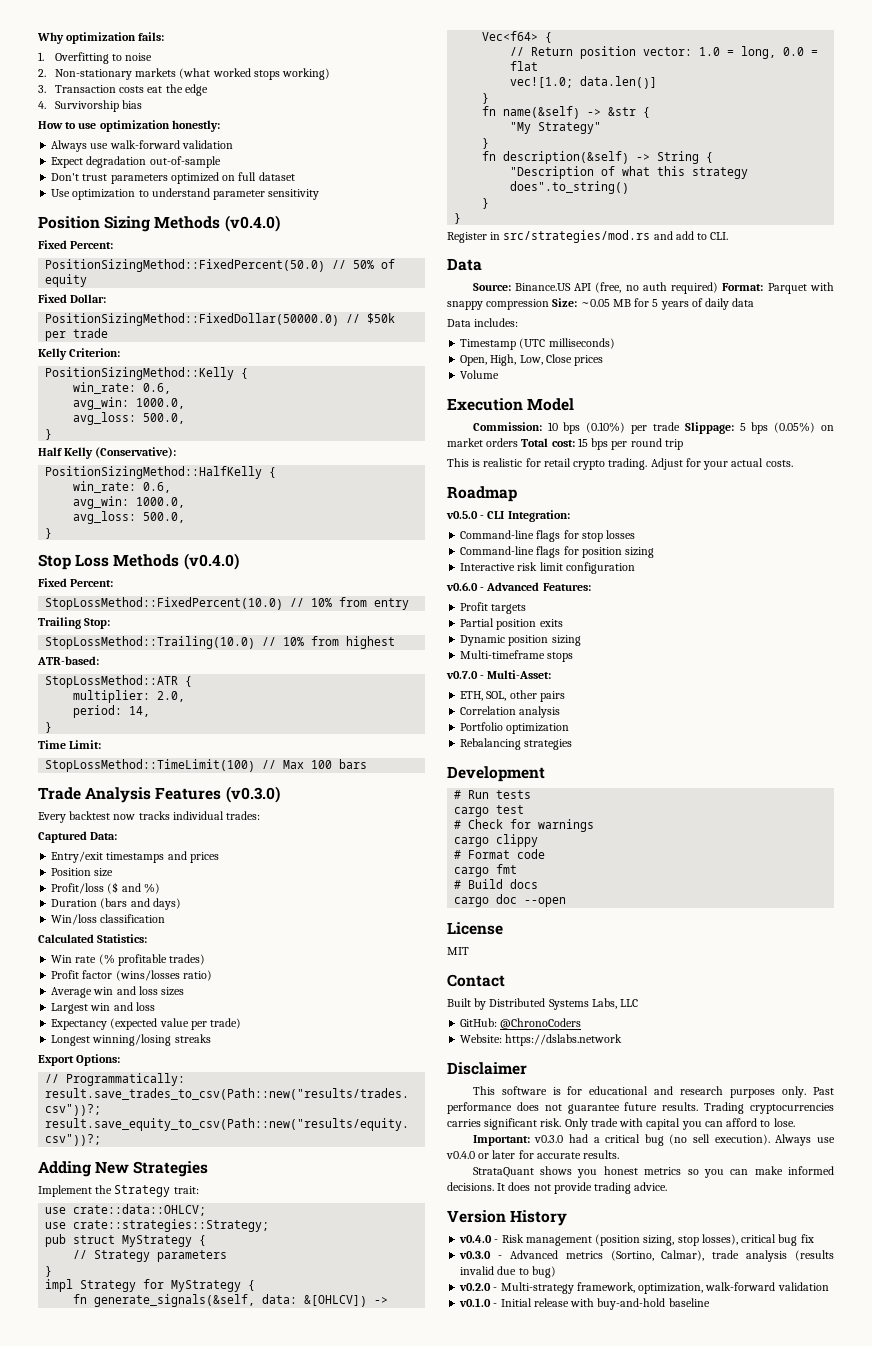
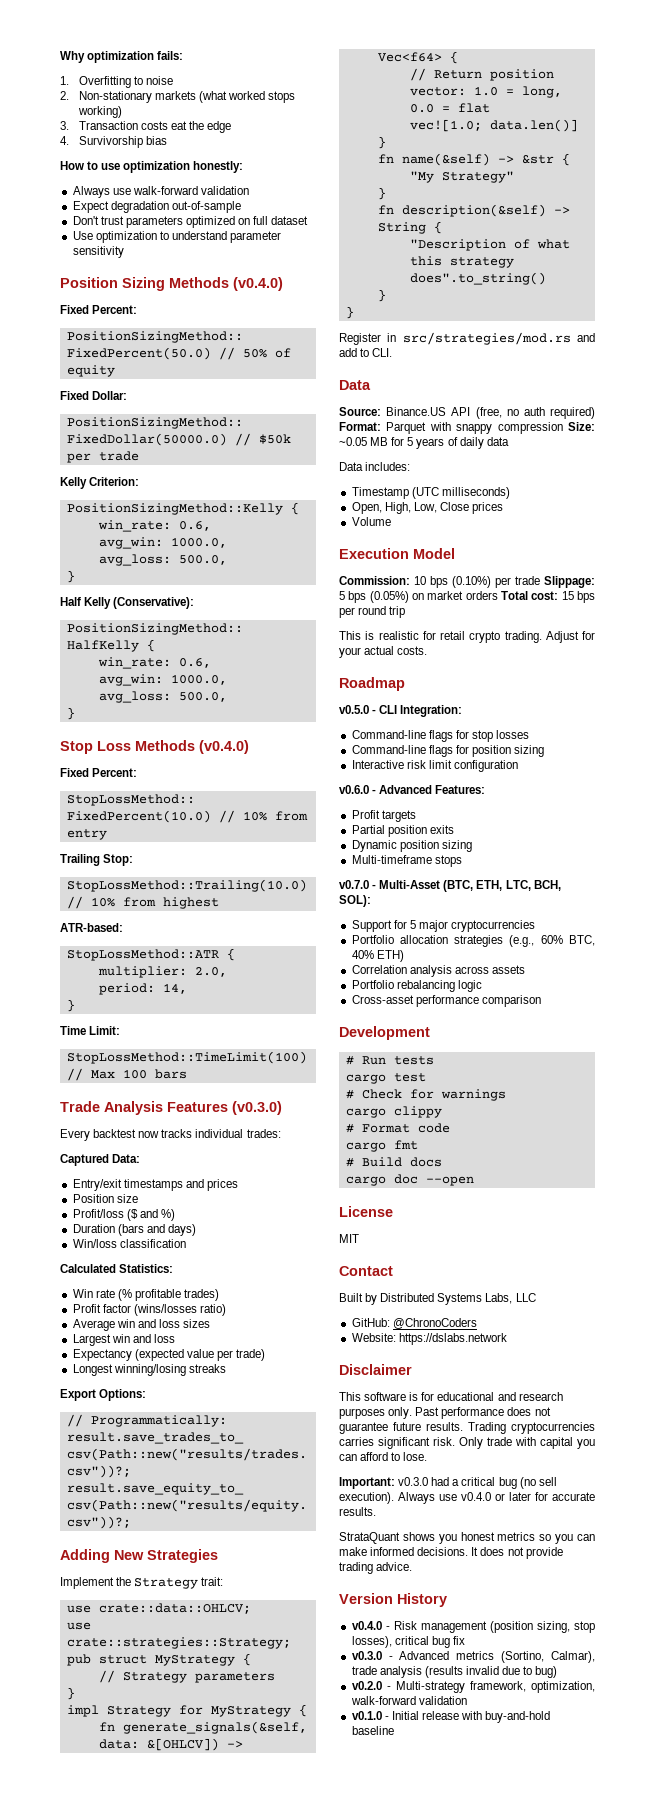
- v0.7.0 - Multi-Asset:
- ETH, SOL, other pairs
+ v0.7.0 - Multi-Asset (BTC, ETH, LTC, BCH, SOL):
+ Support for 5 major cryptocurrencies
+ Portfolio allocation strategies (e.g., 60% BTC, 40% ETH)
- Correlation analysis
- Portfolio optimization
- Rebalancing strategies
+ Correlation analysis across assets
+ Portfolio rebalancing logic
+ Cross-asset performance comparison

